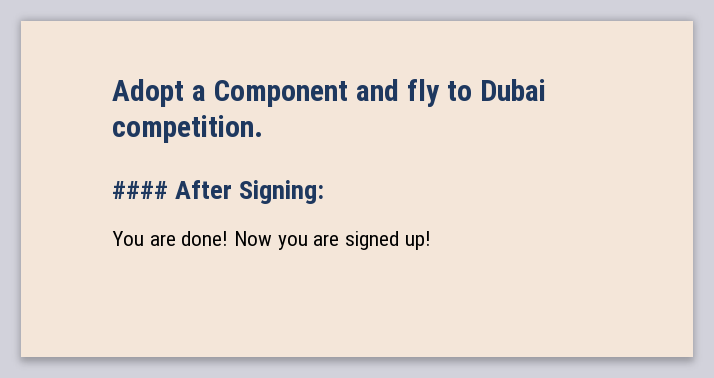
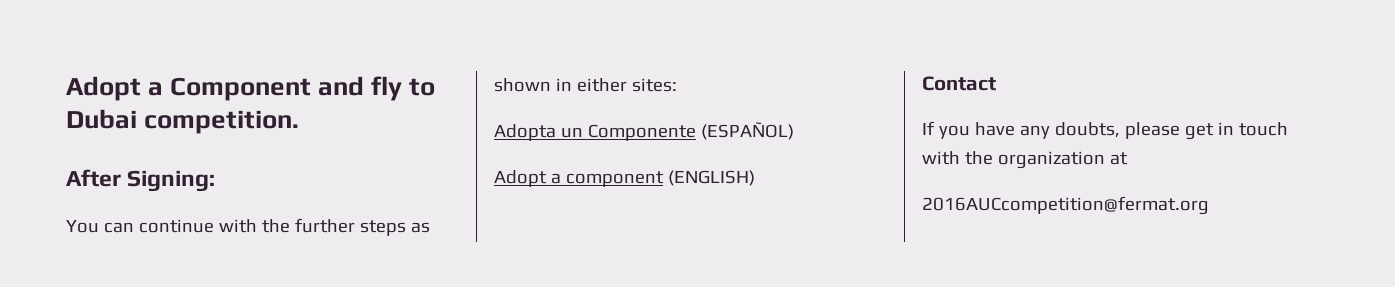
- #### After Signing:
+ After Signing:
- You are done! Now you are signed up!
+ You can continue with the further steps as shown in either sites:
+ Adopta un Componente (ESPAÑOL)
+ Adopt a component (ENGLISH)
+ Contact
+ If you have any doubts, please get in touch with the organization at
+ 2016AUCcompetition@fermat.org

